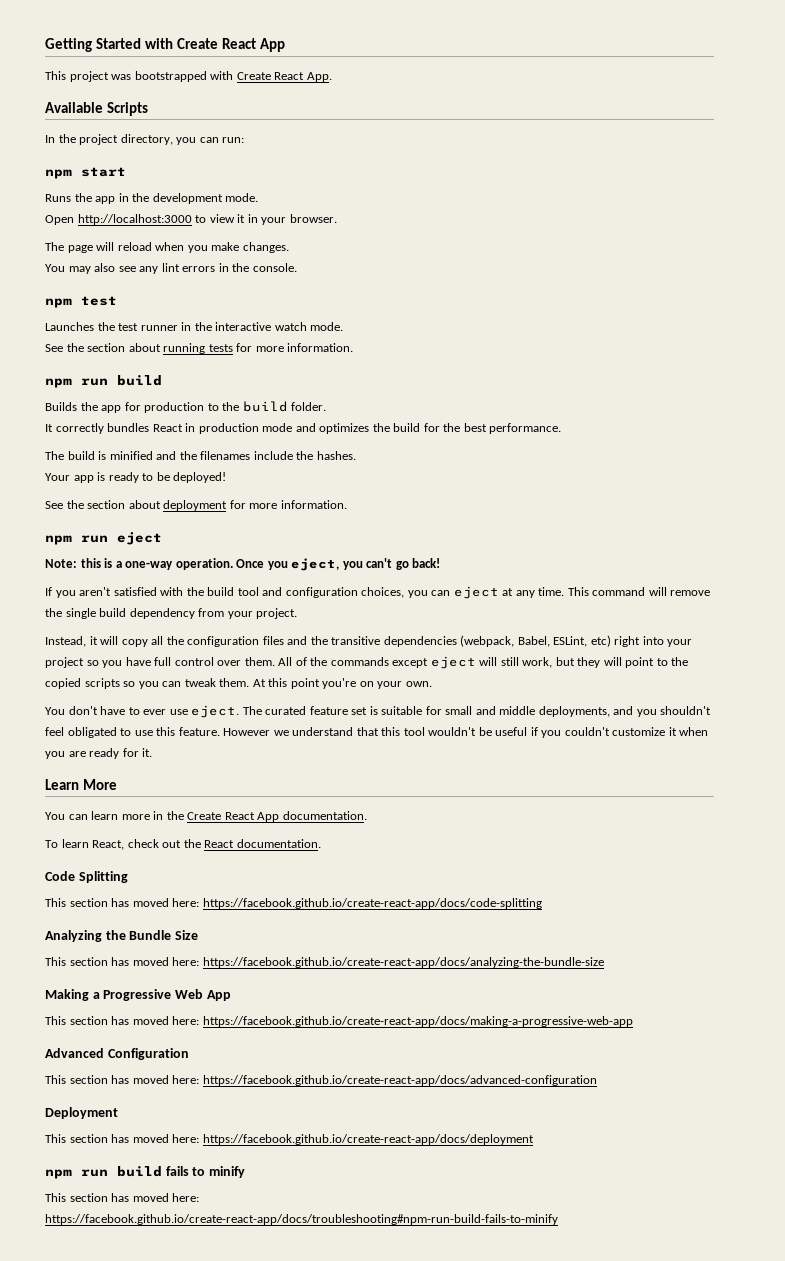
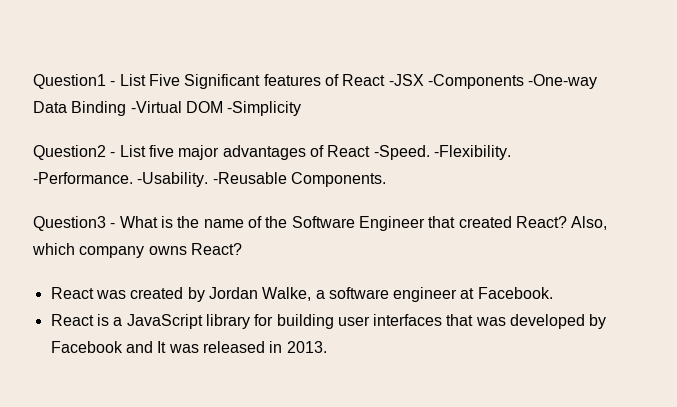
- Getting Started with Create React App
- This project was bootstrapped with Create React App.
- Available Scripts
- In the project directory, you can run:
- npm start
- Runs the app in the development mode.
- Open http://localhost:3000 to view it in your browser.
- The page will reload when you make changes.
- You may also see any lint errors in the console.
- npm test
- Launches the test runner in the interactive watch mode.
- See the section about running tests for more information.
- npm run build
- Builds the app for production to the build folder.
- It correctly bundles React in production mode and optimizes the build for the best performance.
- The build is minified and the filenames include the hashes.
- Your app is ready to be deployed!
- See the section about deployment for more information.
- npm run eject
- Note: this is a one-way operation. Once you eject, you can't go back!
- If you aren't satisfied with the build tool and configuration choices, you can eject at any time. This command will remove the single build dependency from your project.
- Instead, it will copy all the configuration files and the transitive dependencies (webpack, Babel, ESLint, etc) right into your project so you have full control over them. All of the commands except eject will still work, but they will point to the copied scripts so you can tweak them. At this point you're on your own.
- You don't have to ever use eject. The curated feature set is suitable for small and middle deployments, and you shouldn't feel obligated to use this feature. However we understand that this tool wouldn't be useful if you couldn't customize it when you are ready for it.
- Learn More
- You can learn more in the Create React App documentation.
- To learn React, check out the React documentation.
- Code Splitting
- This section has moved here: https://facebook.github.io/create-react-app/docs/code-splitting
- Analyzing the Bundle Size
- This section has moved here: https://facebook.github.io/create-react-app/docs/analyzing-the-bundle-size
- Making a Progressive Web App
- This section has moved here: https://facebook.github.io/create-react-app/docs/making-a-progressive-web-app
- Advanced Configuration
- This section has moved here: https://facebook.github.io/create-react-app/docs/advanced-configuration
- Deployment
- This section has moved here: https://facebook.github.io/create-react-app/docs/deployment
- npm run build fails to minify
- This section has moved here: https://facebook.github.io/create-react-app/docs/troubleshooting#npm-run-build-fails-to-minify
+ Question1 - List Five Significant features of React -JSX -Components -One-way Data Binding -Virtual DOM -Simplicity
+ Question2 - List five major advantages of React -Speed. -Flexibility. -Performance. -Usability. -Reusable Components.
+ Question3 - What is the name of the Software Engineer that created React? Also, which company owns React?
+ React was created by Jordan Walke, a software engineer at Facebook.
+ React is a JavaScript library for building user interfaces that was developed by Facebook and It was released in 2013.

